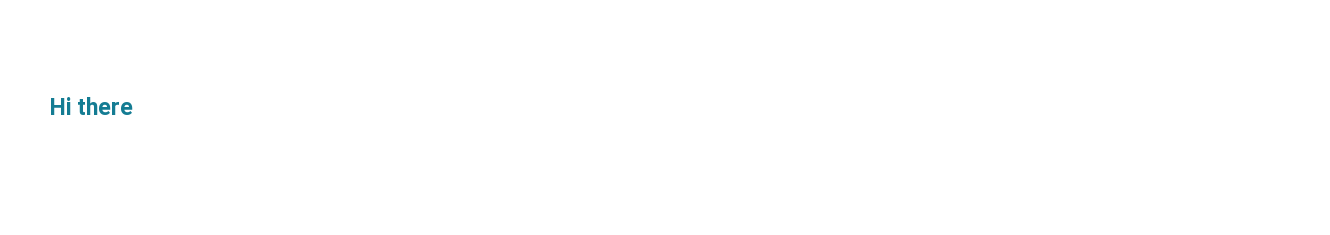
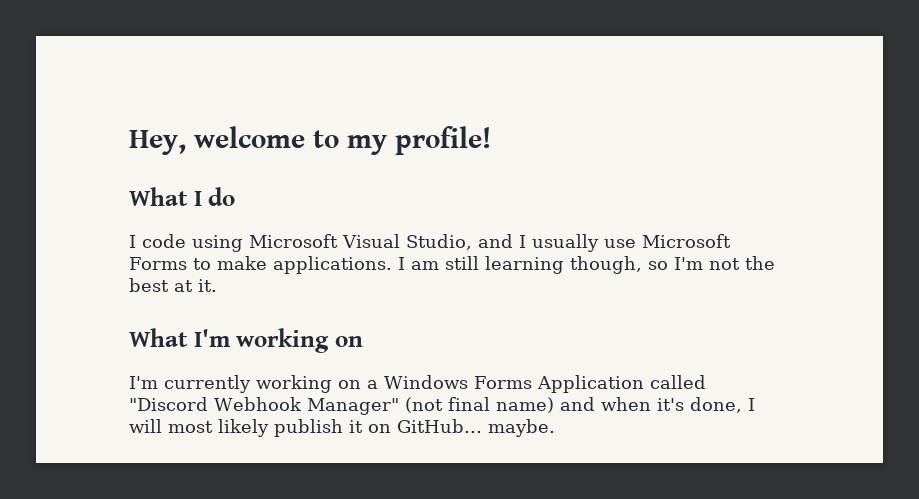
- Hi there
+ Hey, welcome to my profile!
+ What I do
+ I code using Microsoft Visual Studio, and I usually use Microsoft Forms to make applications. I am still learning though, so I'm not the best at it.
+ What I'm working on
+ I'm currently working on a Windows Forms Application called "Discord Webhook Manager" (not final name) and when it's done, I will most likely publish it on GitHub... maybe.

